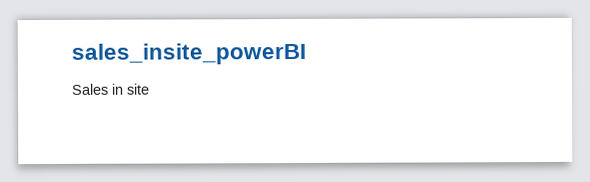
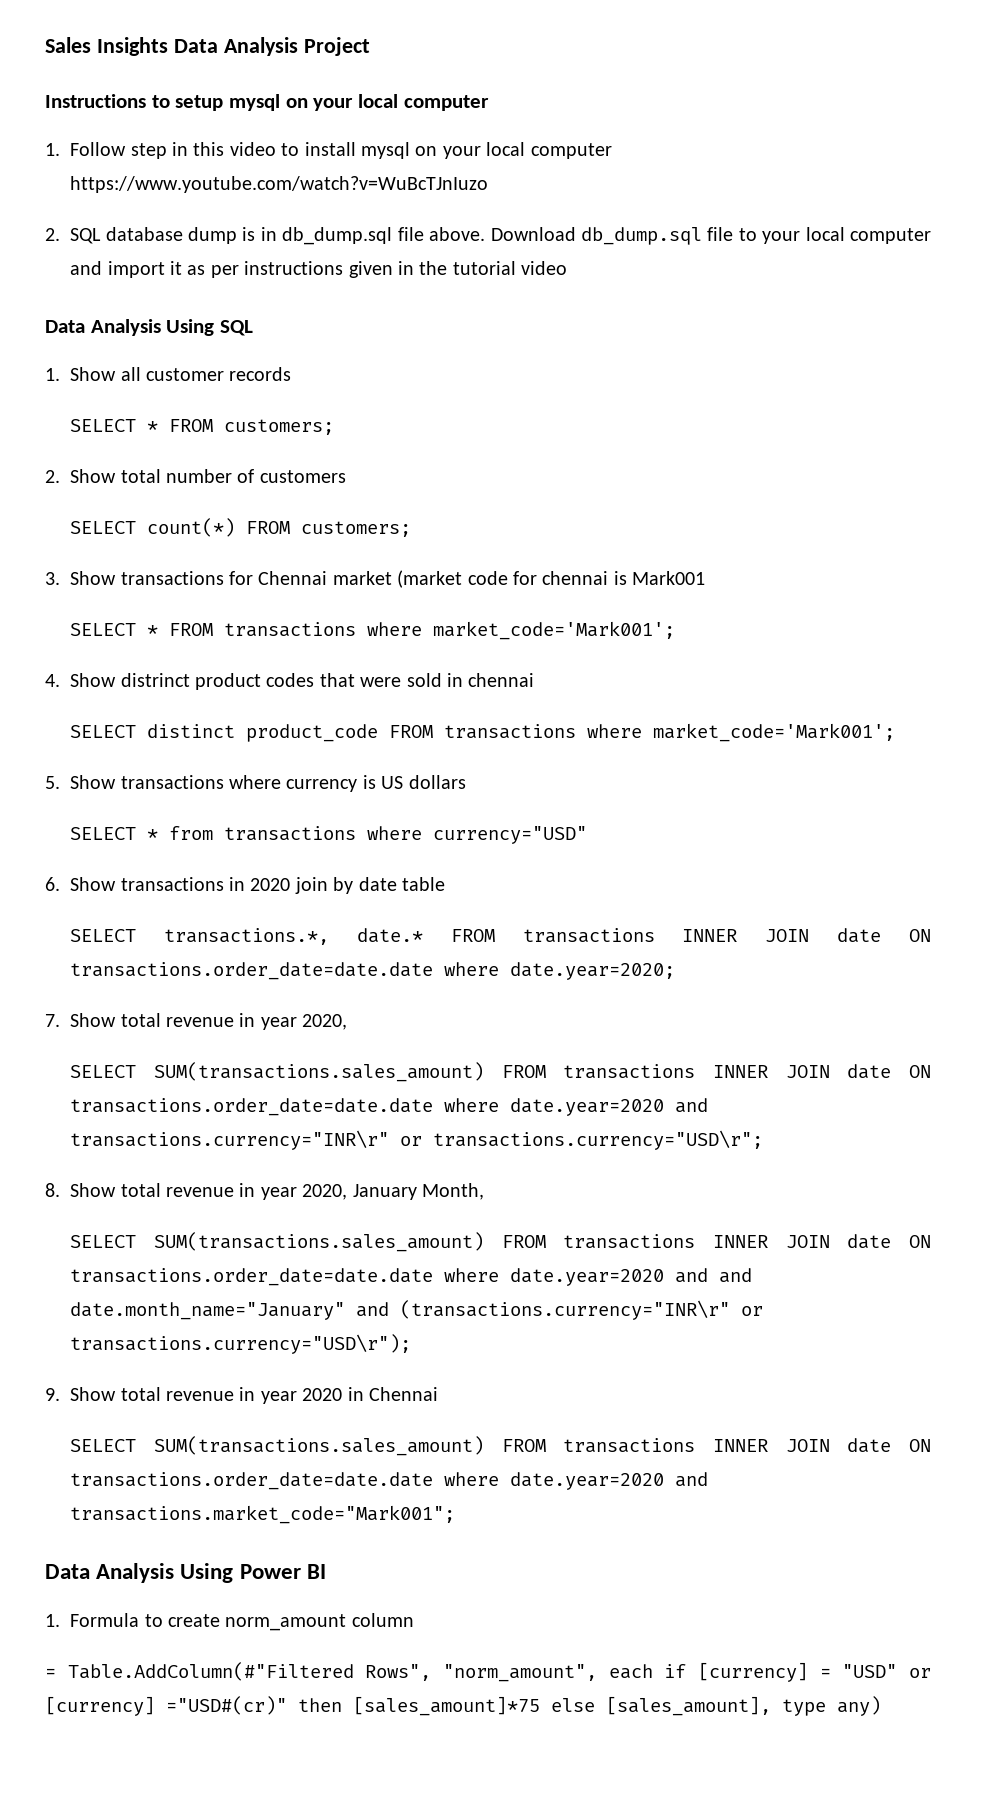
- sales_insite_powerBI
- Sales in site
+ Sales Insights Data Analysis Project
+ Instructions to setup mysql on your local computer
+ 1. Follow step in this video to install mysql on your local computer https://www.youtube.com/watch?v=WuBcTJnIuzo
+ 2. SQL database dump is in db_dump.sql file above. Download db_dump.sql file to your local computer and import it as per instructions given in the tutorial video
+ Data Analysis Using SQL
+ 1. Show all customer records
+ SELECT * FROM customers;
+ 2. Show total number of customers
+ SELECT count(*) FROM customers;
+ 3. Show transactions for Chennai market (market code for chennai is Mark001
+ SELECT * FROM transactions where market_code='Mark001';
+ 4. Show distrinct product codes that were sold in chennai
+ SELECT distinct product_code FROM transactions where market_code='Mark001';
+ 5. Show transactions where currency is US dollars
+ SELECT * from transactions where currency="USD"
+ 6. Show transactions in 2020 join by date table
+ SELECT transactions.*, date.* FROM transactions INNER JOIN date ON transactions.order_date=date.date where date.year=2020;
+ 7. Show total revenue in year 2020,
+ SELECT SUM(transactions.sales_amount) FROM transactions INNER JOIN date ON transactions.order_date=date.date where date.year=2020 and transactions.currency="INR\r" or transactions.currency="USD\r";
+ 8. Show total revenue in year 2020, January Month,
+ SELECT SUM(transactions.sales_amount) FROM transactions INNER JOIN date ON transactions.order_date=date.date where date.year=2020 and and date.month_name="January" and (transactions.currency="INR\r" or transactions.currency="USD\r");
+ 9. Show total revenue in year 2020 in Chennai
+ SELECT SUM(transactions.sales_amount) FROM transactions INNER JOIN date ON transactions.order_date=date.date where date.year=2020 and transactions.market_code="Mark001";
+ Data Analysis Using Power BI
+ 1. Formula to create norm_amount column
+ = Table.AddColumn(#"Filtered Rows", "norm_amount", each if [currency] = "USD" or [currency] ="USD#(cr)" then [sales_amount]*75 else [sales_amount], type any)

